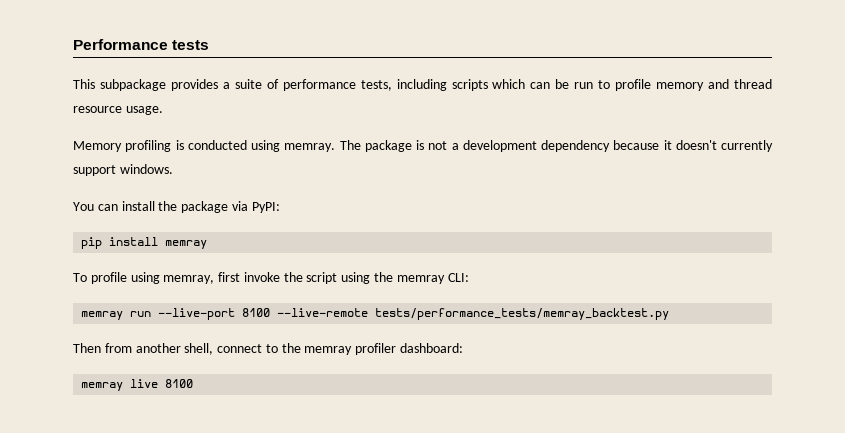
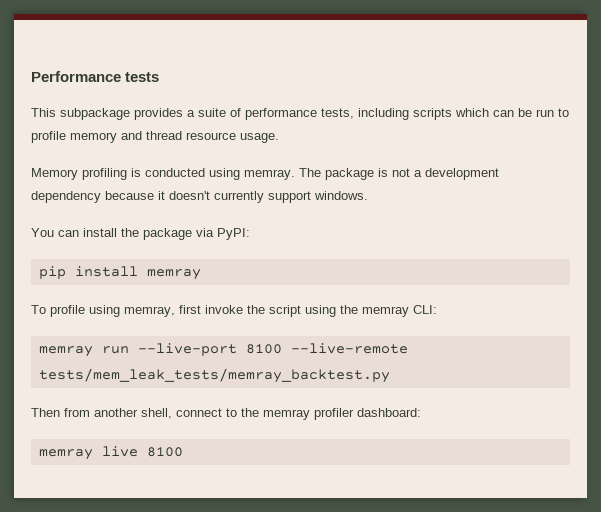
- memray run --live-port 8100 --live-remote tests/performance_tests/memray_backtest.py
+ memray run --live-port 8100 --live-remote tests/mem_leak_tests/memray_backtest.py

